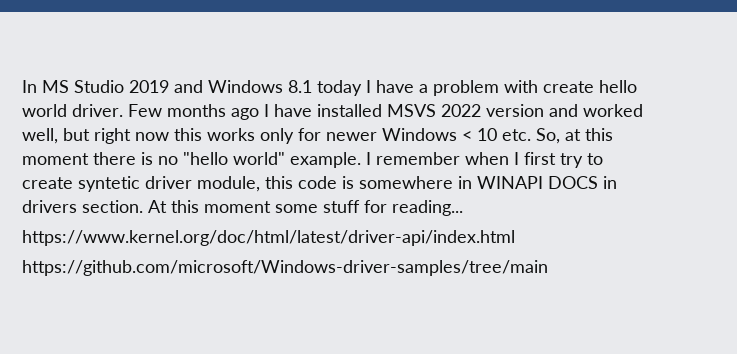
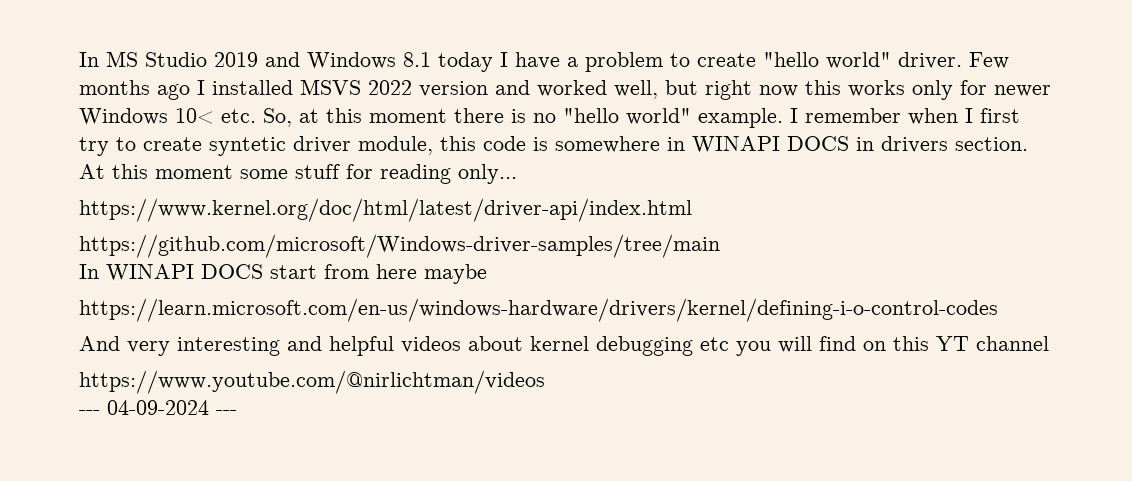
- In MS Studio 2019 and Windows 8.1 today I have a problem with create hello world driver.
+ In MS Studio 2019 and Windows 8.1 today I have a problem to create "hello world" driver.
- Few months ago I have installed MSVS 2022 version and worked well, but right now this works only for newer Windows < 10 etc. So, at this moment there is no "hello world" example.
+ Few months ago I installed MSVS 2022 version and worked well, but right now this works only for newer Windows 10< etc. So, at this moment there is no "hello world" example.
- At this moment some stuff for reading...
+ At this moment some stuff for reading only...
+ In WINAPI DOCS start from here maybe
+ https://learn.microsoft.com/en-us/windows-hardware/drivers/kernel/defining-i-o-control-codes
+ And very interesting and helpful videos about kernel debugging etc you will find on this YT channel
+ https://www.youtube.com/@nirlichtman/videos
+ --- 04-09-2024 ---

